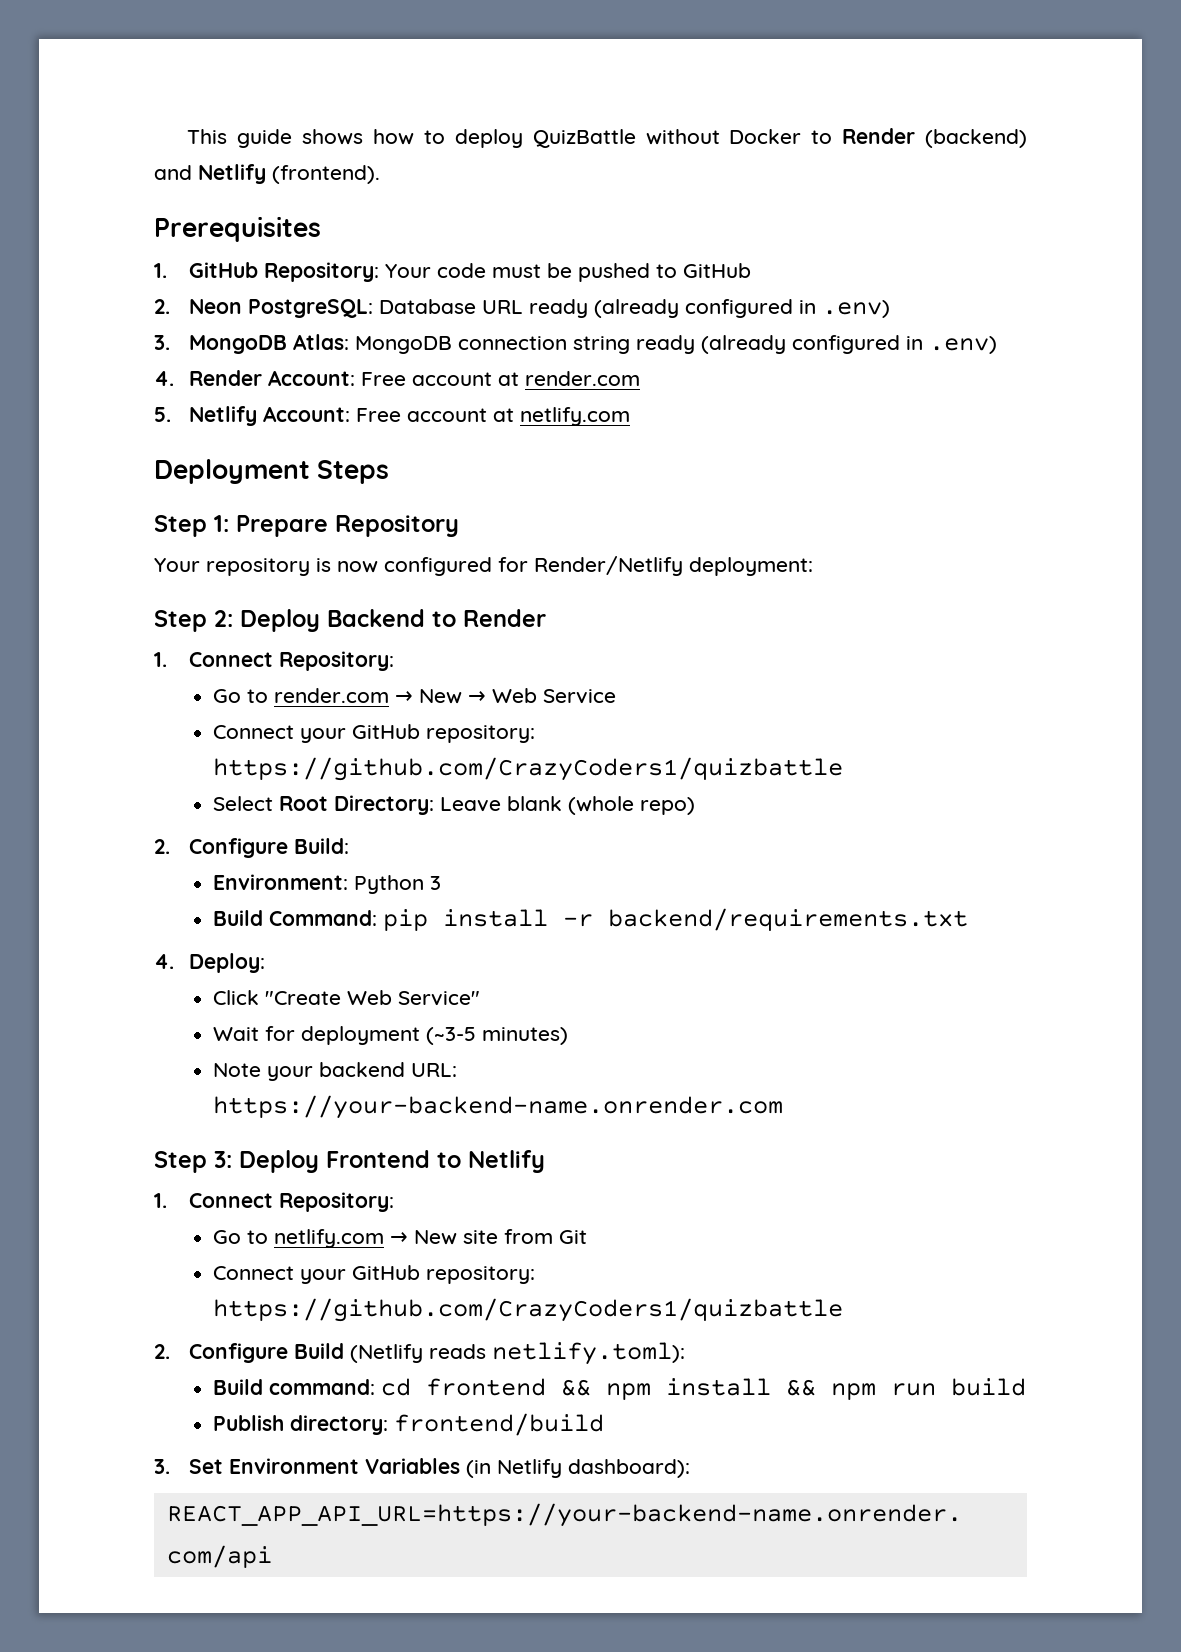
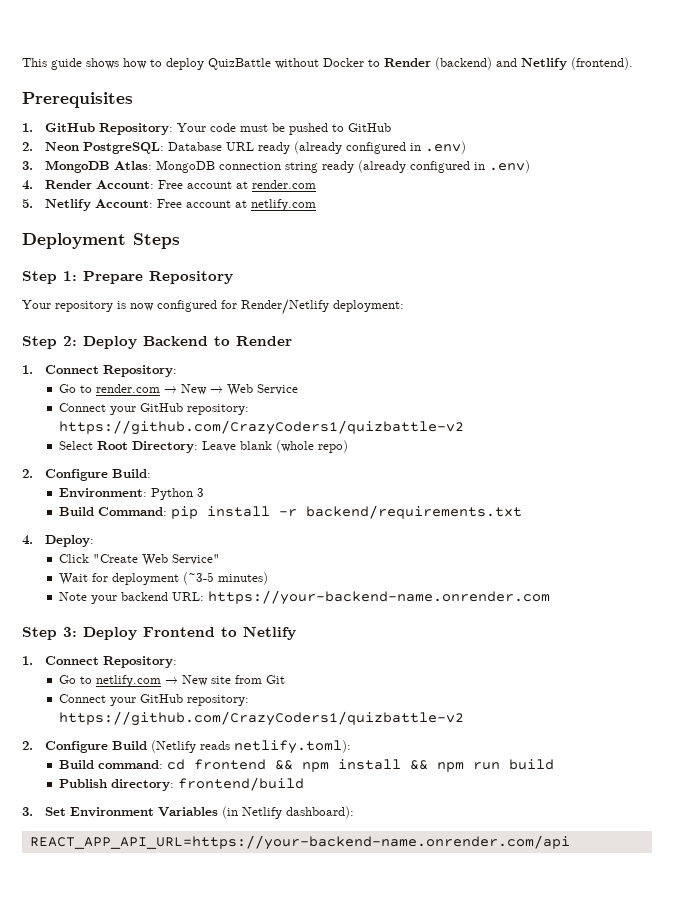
  Go to render.com → New → Web Service
- Connect your GitHub repository: https://github.com/CrazyCoders1/quizbattle
+ Connect your GitHub repository: https://github.com/CrazyCoders1/quizbattle-v2
  Go to netlify.com → New site from Git
- Connect your GitHub repository: https://github.com/CrazyCoders1/quizbattle
+ Connect your GitHub repository: https://github.com/CrazyCoders1/quizbattle-v2

